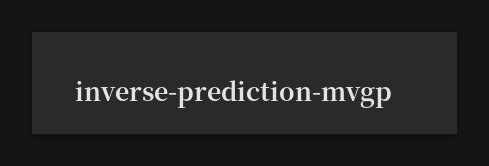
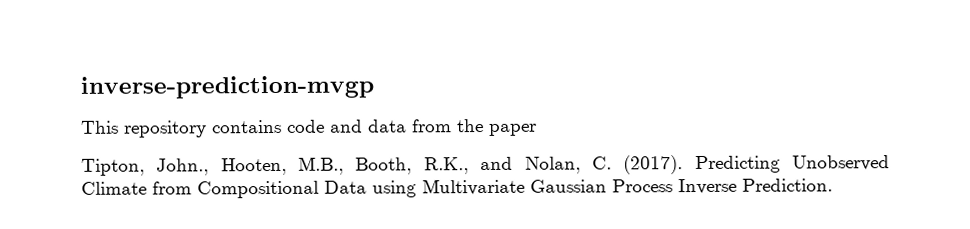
+ This repository contains code and data from the paper
+ Tipton, John., Hooten, M.B., Booth, R.K., and Nolan, C. (2017). Predicting Unobserved Climate from Compositional Data using Multivariate Gaussian Process Inverse Prediction.

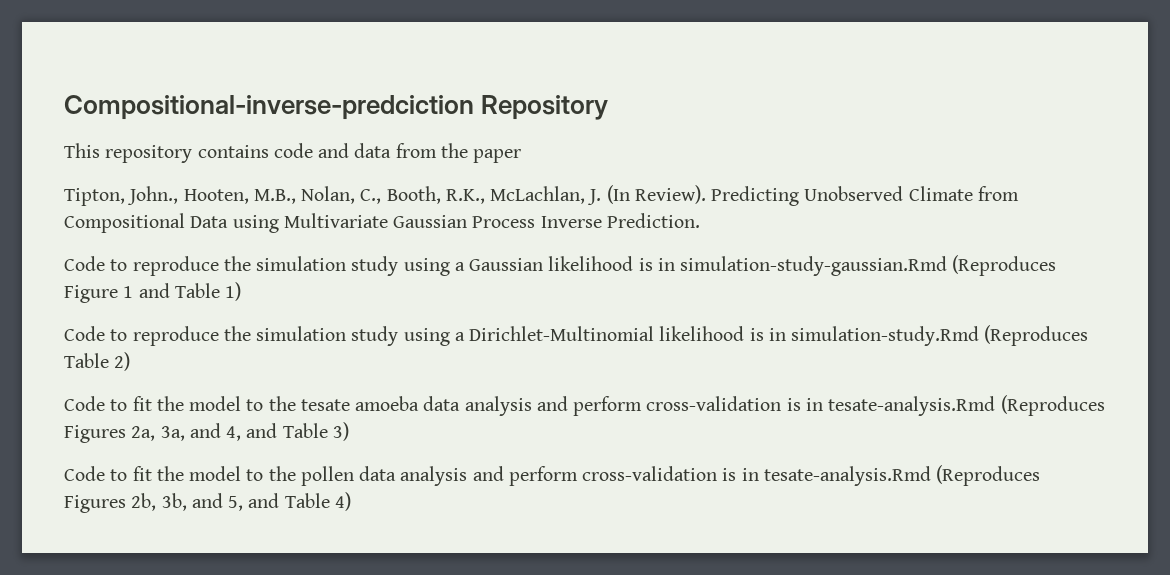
- inverse-prediction-mvgp
+ Compositional-inverse-predciction Repository
- Tipton, John., Hooten, M.B., Booth, R.K., and Nolan, C. (2017).
+ Tipton, John., Hooten, M.B., Nolan, C., Booth, R.K., McLachlan, J. (In Review).
+ Code to reproduce the simulation study using a Gaussian likelihood is in simulation-study-gaussian.Rmd (Reproduces Figure 1 and Table 1)
+ Code to reproduce the simulation study using a Dirichlet-Multinomial likelihood is in simulation-study.Rmd (Reproduces Table 2)
+ Code to fit the model to the tesate amoeba data analysis and perform cross-validation is in tesate-analysis.Rmd (Reproduces Figures 2a, 3a, and 4, and Table 3)
+ Code to fit the model to the pollen data analysis and perform cross-validation is in tesate-analysis.Rmd (Reproduces Figures 2b, 3b, and 5, and Table 4)

